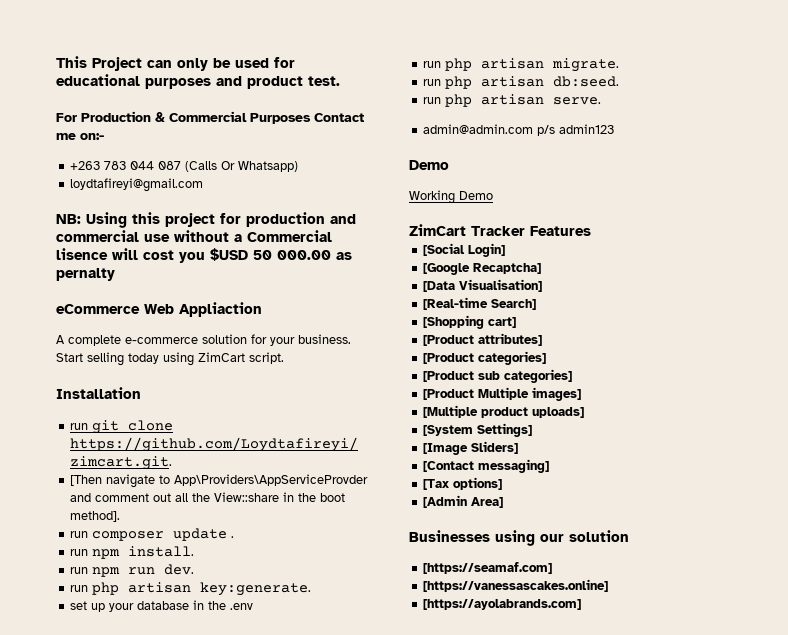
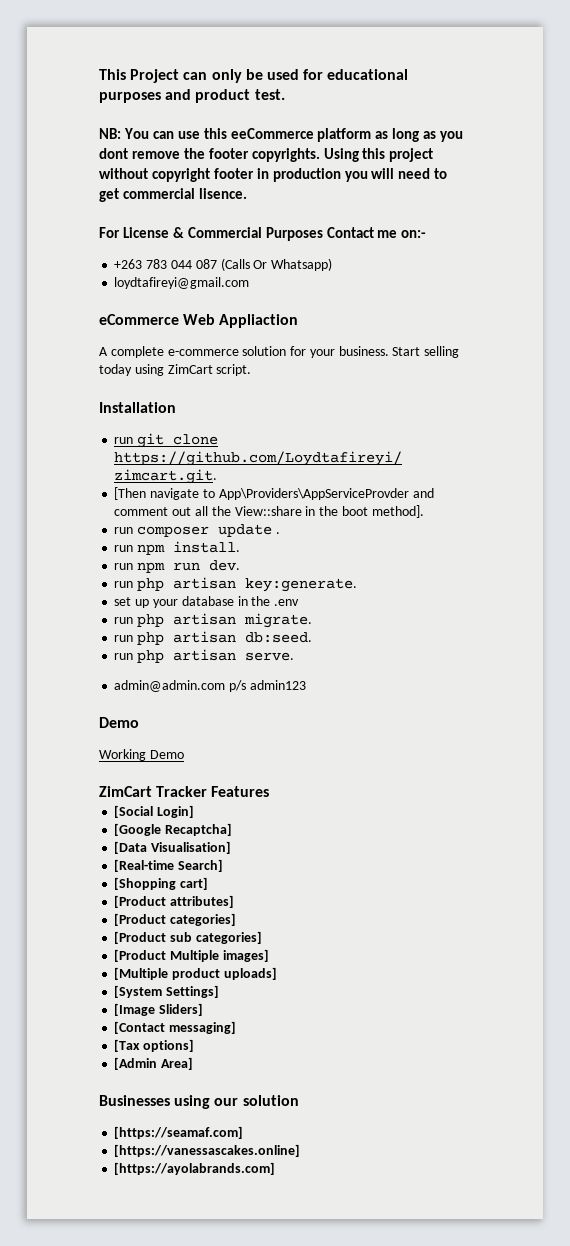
+ NB: You can use this eeCommerce platform as long as you dont remove the footer copyrights. Using this project without copyright footer in production you will need to get commercial lisence.
- For Production & Commercial Purposes Contact me on:-
+ For License & Commercial Purposes Contact me on:-
- NB: Using this project for production and commercial use without a Commercial lisence will cost you $USD 50 000.00 as pernalty

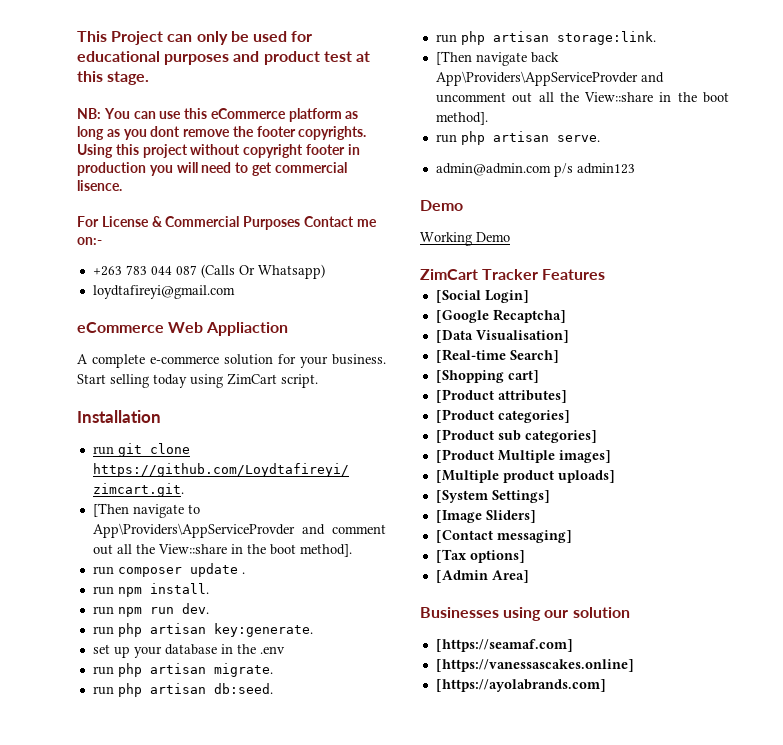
- This Project can only be used for educational purposes and product test.
+ This Project can only be used for educational purposes and product test at this stage.
- NB: You can use this eeCommerce platform as long as you dont remove the footer copyrights.
+ NB: You can use this eCommerce platform as long as you dont remove the footer copyrights.
+ run php artisan storage:link.
+ [Then navigate back App\Providers\AppServiceProvder and uncomment out all the View::share in the boot method].

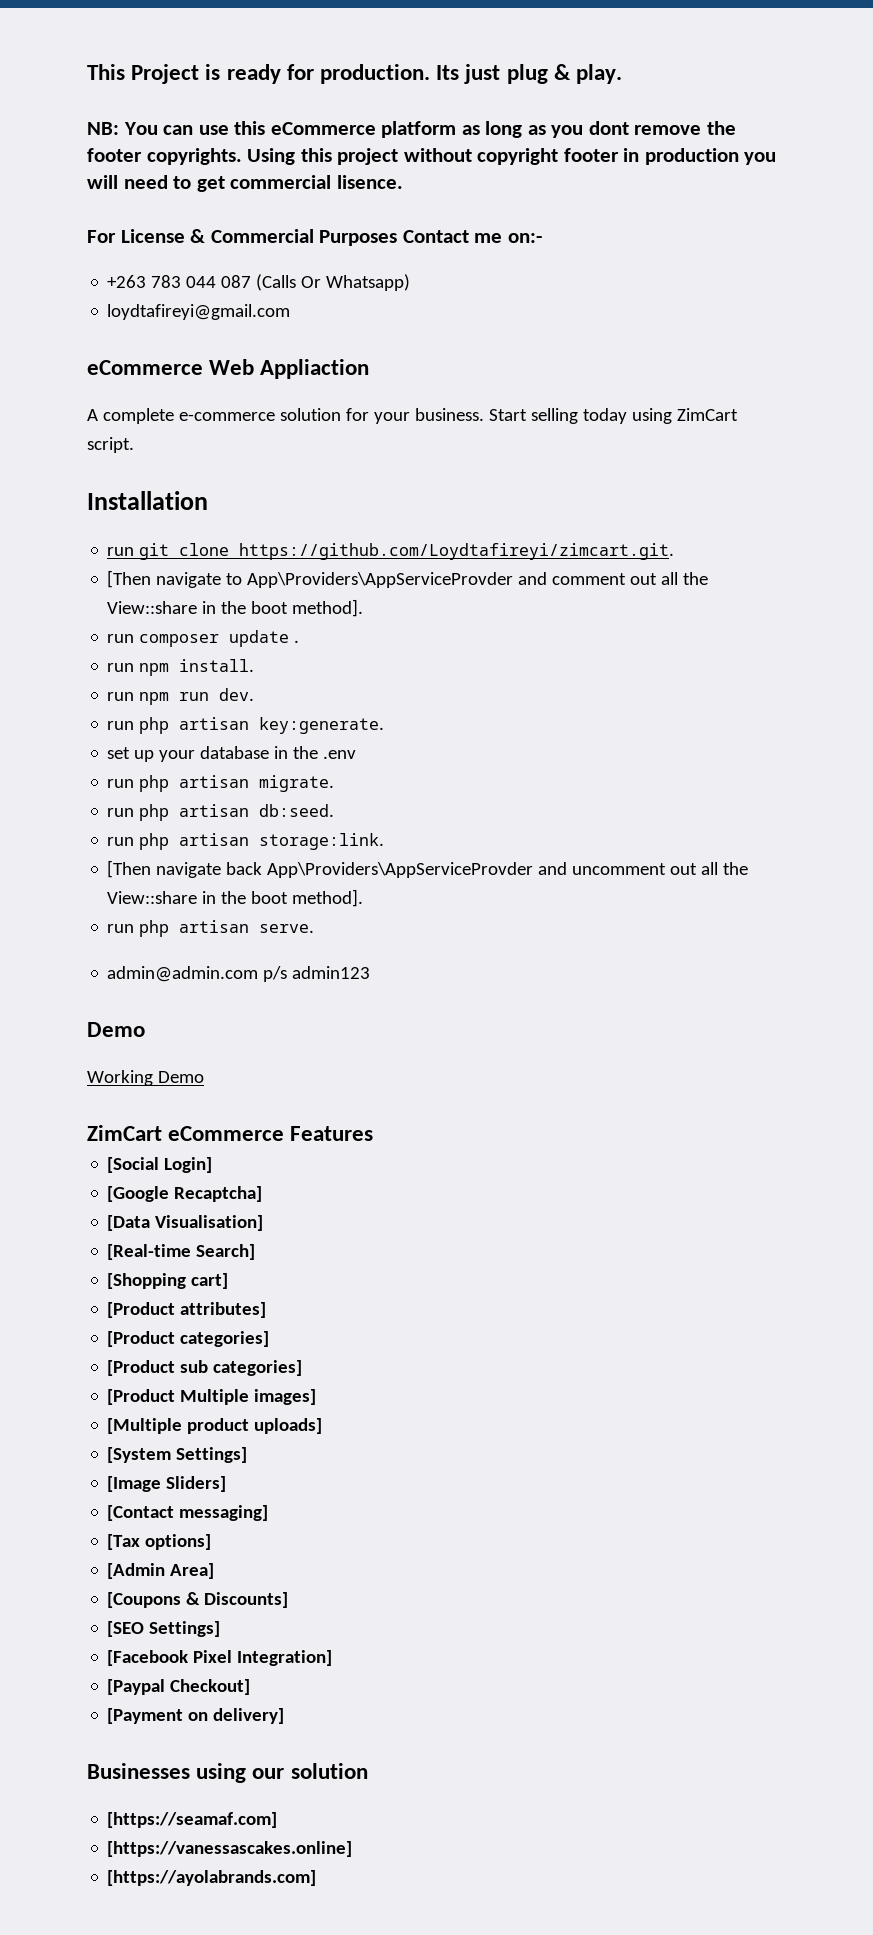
- This Project can only be used for educational purposes and product test at this stage.
+ This Project is ready for production. Its just plug & play.
- ZimCart Tracker Features
+ ZimCart eCommerce Features
+ [Coupons & Discounts]
+ [SEO Settings]
+ [Facebook Pixel Integration]
+ [Paypal Checkout]
+ [Payment on delivery]

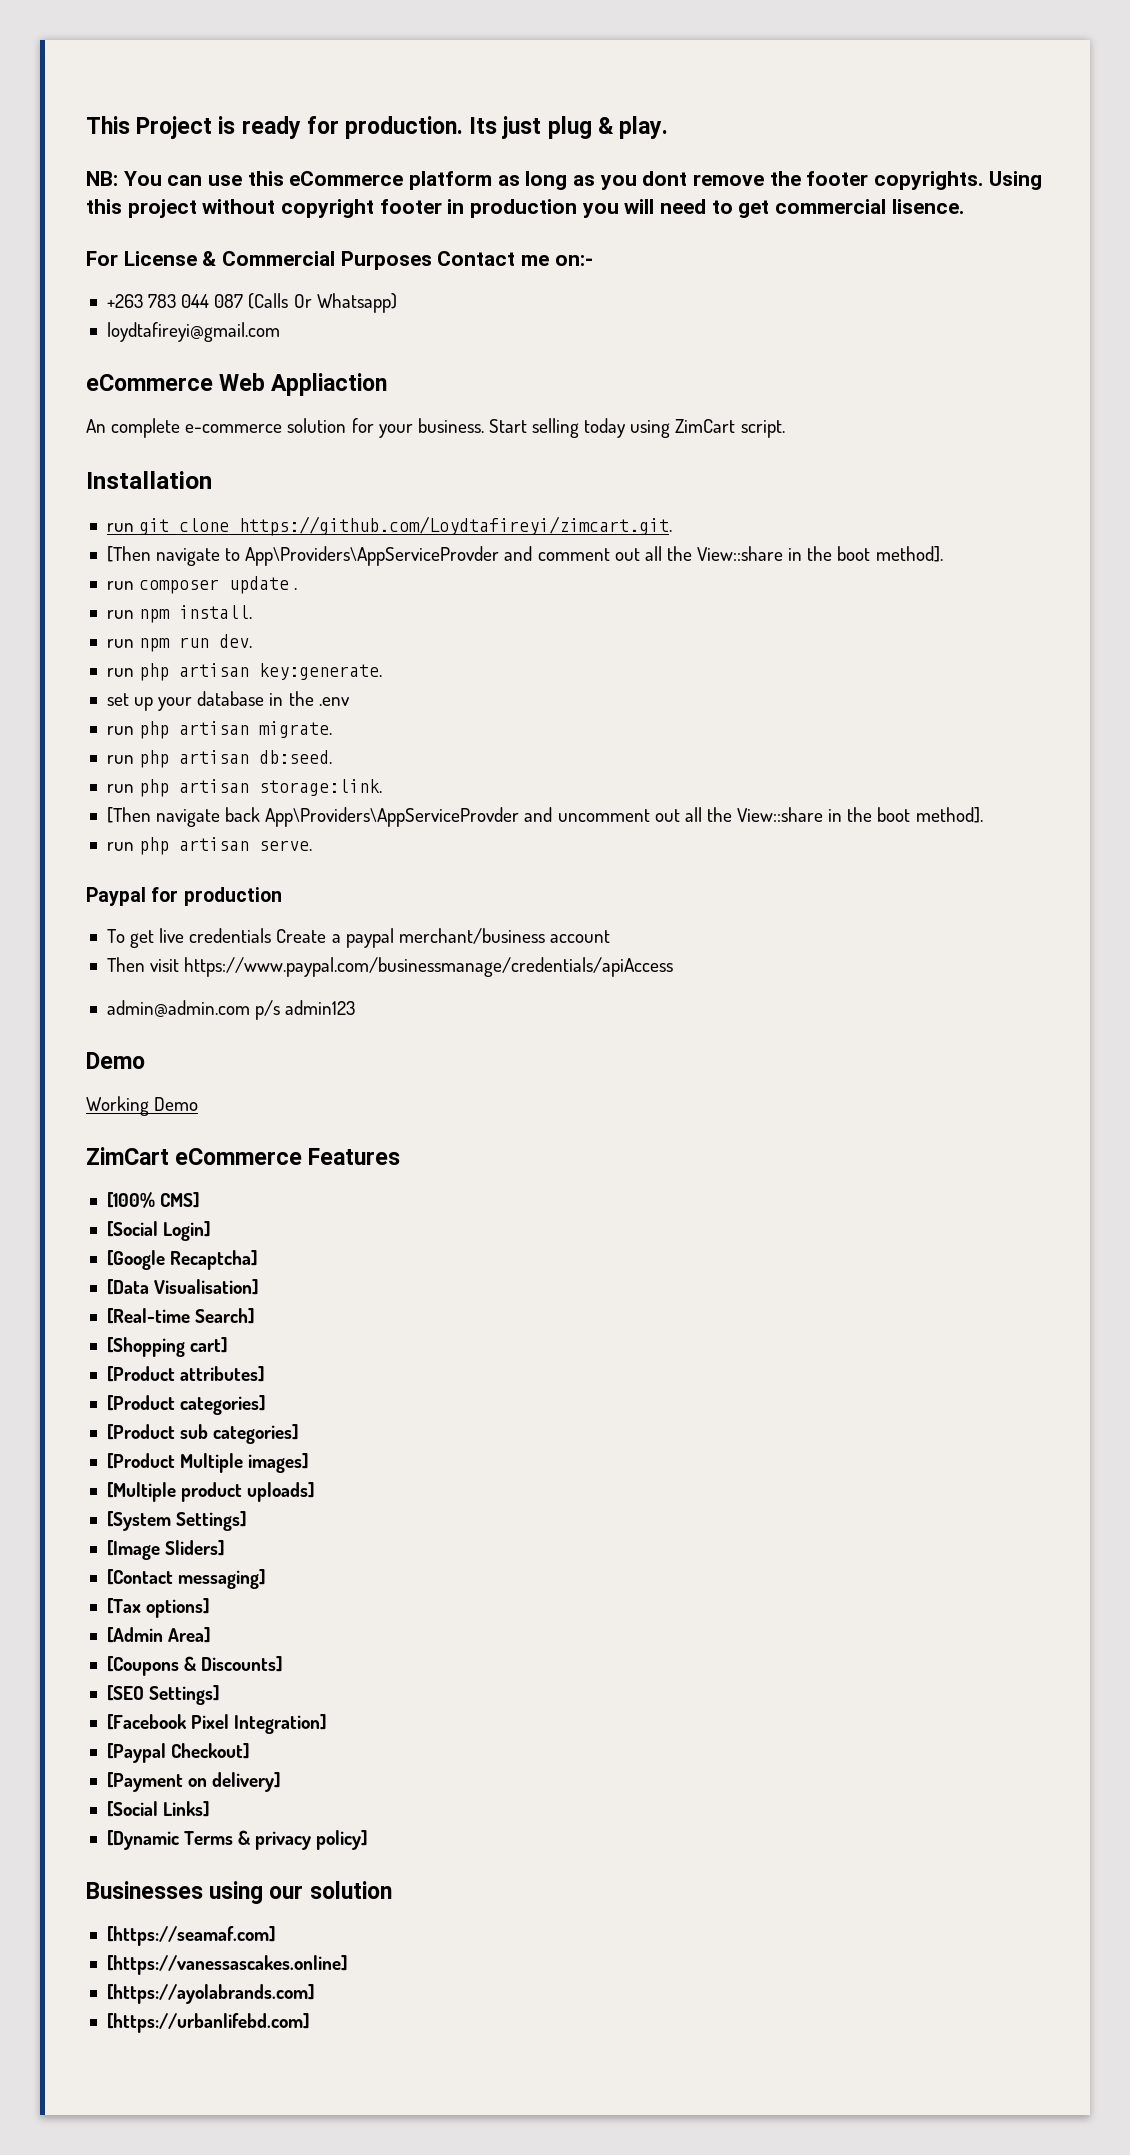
- A complete e-commerce solution for your business.
+ An complete e-commerce solution for your business.
+ Paypal for production
+ To get live credentials Create a paypal merchant/business account
+ Then visit https://www.paypal.com/businessmanage/credentials/apiAccess
+ [100% CMS]
+ [Social Links]
+ [Dynamic Terms & privacy policy]
+ [https://urbanlifebd.com]

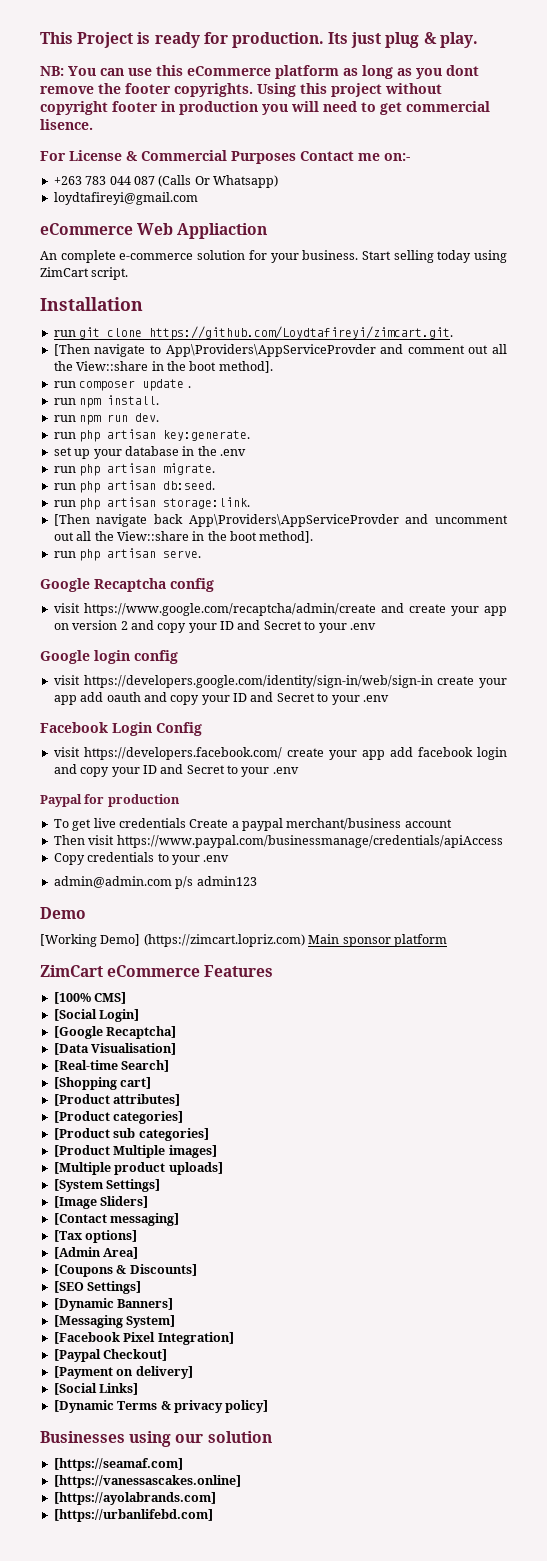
+ Google Recaptcha config
+ visit https://www.google.com/recaptcha/admin/create and create your app on version 2 and copy your ID and Secret to your .env
+ Google login config
+ visit https://developers.google.com/identity/sign-in/web/sign-in create your app add oauth and copy your ID and Secret to your .env
+ Facebook Login Config
+ visit https://developers.facebook.com/ create your app add facebook login and copy your ID and Secret to your .env
+ Copy credentials to your .env
- Working Demo
+ [Working Demo] (https://zimcart.lopriz.com) Main sponsor platform
+ [Dynamic Banners]
+ [Messaging System]

